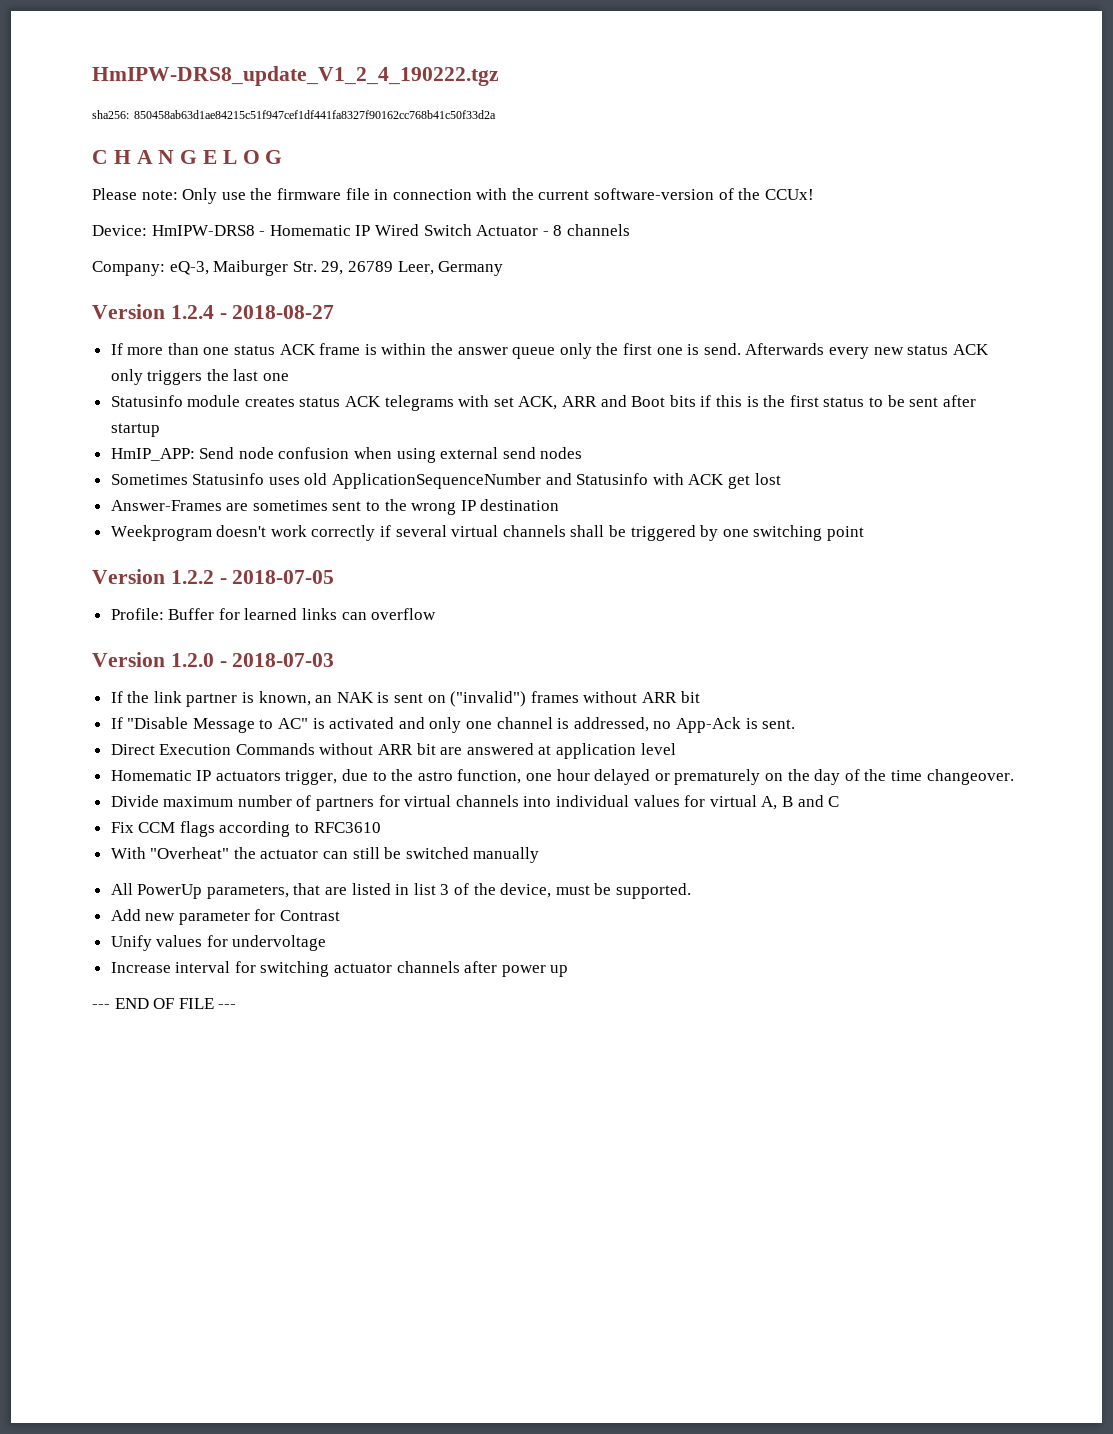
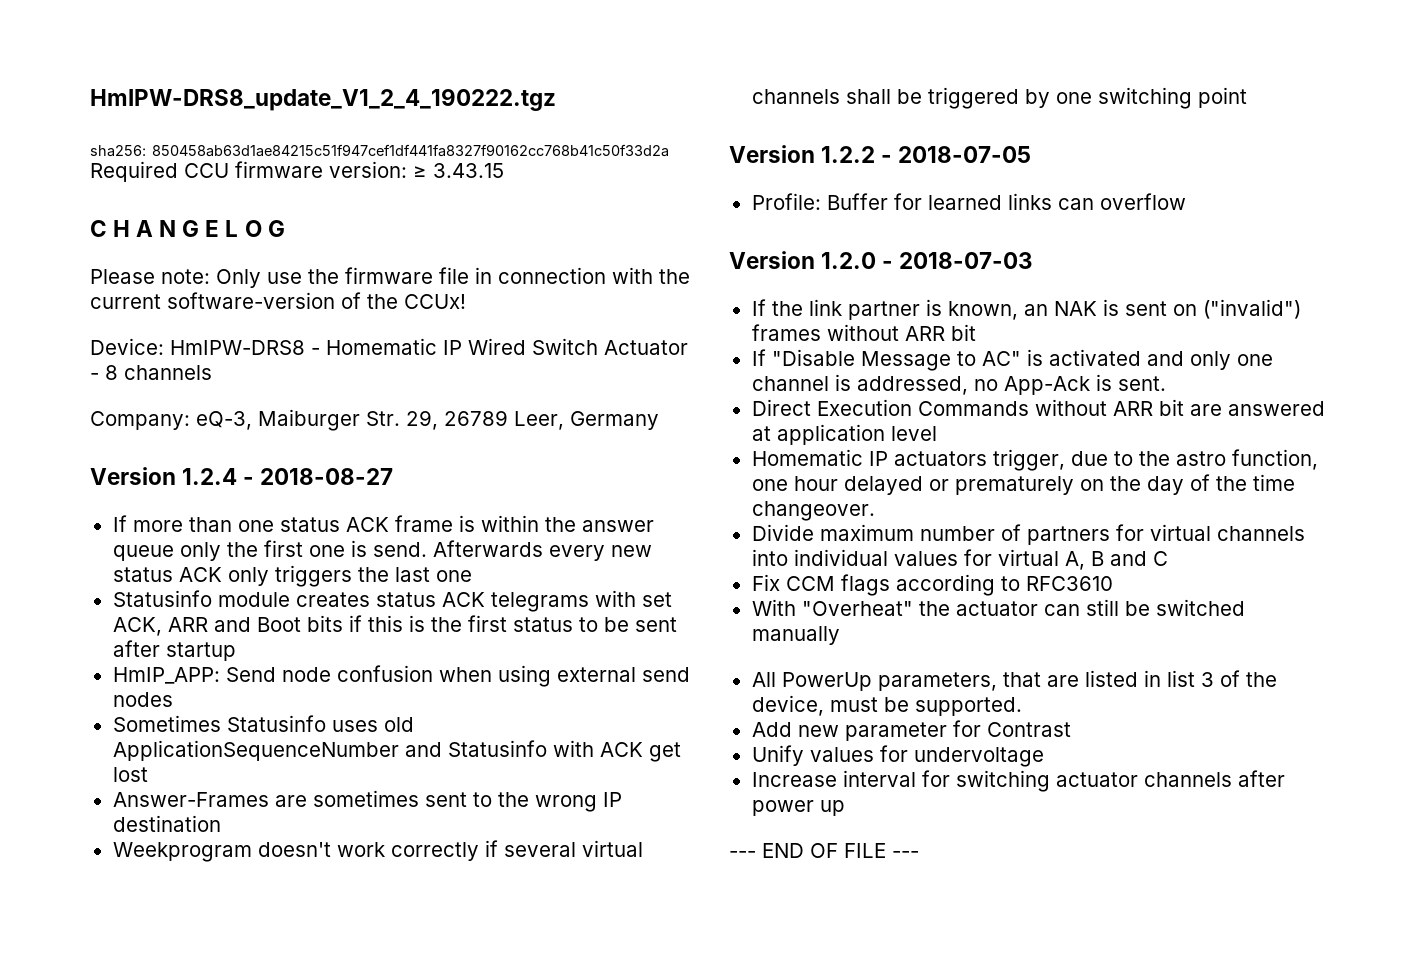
- sha256: 850458ab63d1ae84215c51f947cef1df441fa8327f90162cc768b41c50f33d2a
+ sha256: 850458ab63d1ae84215c51f947cef1df441fa8327f90162cc768b41c50f33d2a Required CCU firmware version: ≥ 3.43.15

